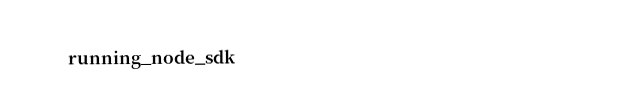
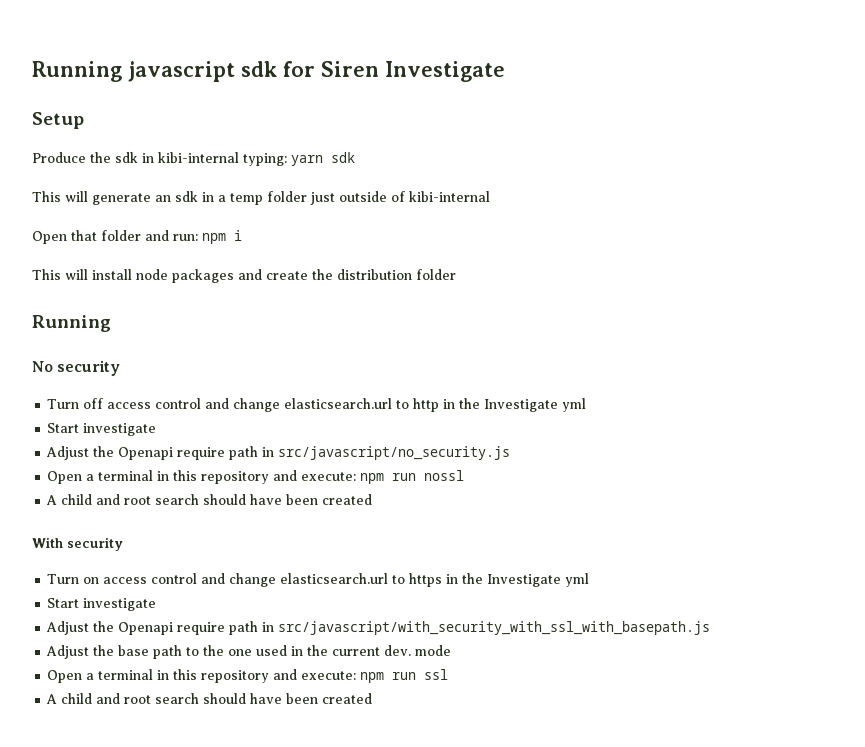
- running_node_sdk
+ Running javascript sdk for Siren Investigate
+ Setup
+ Produce the sdk in kibi-internal typing: yarn sdk
+ This will generate an sdk in a temp folder just outside of kibi-internal
+ Open that folder and run: npm i
+ This will install node packages and create the distribution folder
+ Running
+ No security
+ Turn off access control and change elasticsearch.url to http in the Investigate yml
+ Start investigate
+ Adjust the Openapi require path in src/javascript/no_security.js
+ Open a terminal in this repository and execute: npm run nossl
+ A child and root search should have been created
+ With security
+ Turn on access control and change elasticsearch.url to https in the Investigate yml
+ Start investigate
+ Adjust the Openapi require path in src/javascript/with_security_with_ssl_with_basepath.js
+ Adjust the base path to the one used in the current dev. mode
+ Open a terminal in this repository and execute: npm run ssl
+ A child and root search should have been created

